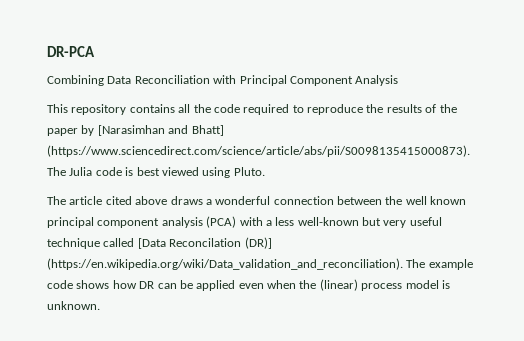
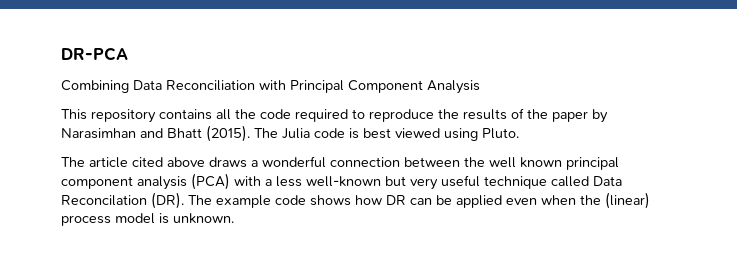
- This repository contains all the code required to reproduce the results of the paper by [Narasimhan and Bhatt] (https://www.sciencedirect.com/science/article/abs/pii/S0098135415000873). The Julia code is best viewed using Pluto.
+ This repository contains all the code required to reproduce the results of the paper by Narasimhan and Bhatt (2015). The Julia code is best viewed using Pluto.
- The article cited above draws a wonderful connection between the well known principal component analysis (PCA) with a less well-known but very useful technique called [Data Reconcilation (DR)] (https://en.wikipedia.org/wiki/Data_validation_and_reconciliation). The example code shows how DR can be applied even when the (linear) process model is unknown.
+ The article cited above draws a wonderful connection between the well known principal component analysis (PCA) with a less well-known but very useful technique called Data Reconcilation (DR). The example code shows how DR can be applied even when the (linear) process model is unknown.

